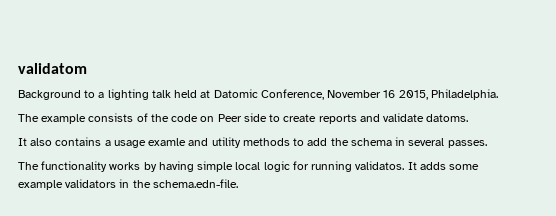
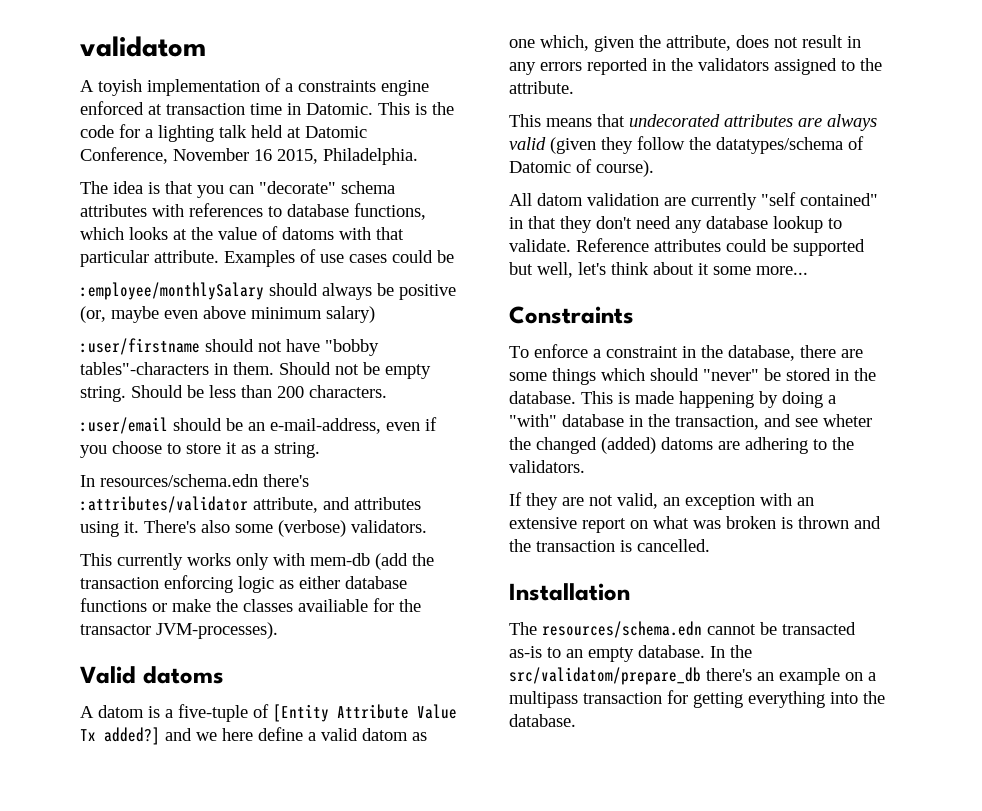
- Background to a lighting talk held at Datomic Conference, November 16 2015, Philadelphia.
+ A toyish implementation of a constraints engine enforced at transaction time in Datomic. This is the code for a lighting talk held at Datomic Conference, November 16 2015, Philadelphia.
- The example consists of the code on Peer side to create reports and validate datoms.
- It also contains a usage examle and utility methods to add the schema in several passes.
- The functionality works by having simple local logic for running validatos. It adds some example validators in the schema.edn-file.
+ The idea is that you can "decorate" schema attributes with references to database functions, which looks at the value of datoms with that particular attribute. Examples of use cases could be
+ :employee/monthlySalary should always be positive (or, maybe even above minimum salary)
+ :user/firstname should not have "bobby tables"-characters in them. Should not be empty string. Should be less than 200 characters.
+ :user/email should be an e-mail-address, even if you choose to store it as a string.
+ In resources/schema.edn there's :attributes/validator attribute, and attributes using it. There's also some (verbose) validators.
+ This currently works only with mem-db (add the transaction enforcing logic as either database functions or make the classes availiable for the transactor JVM-processes).
+ Valid datoms
+ A datom is a five-tuple of [Entity Attribute Value Tx added?] and we here define a valid datom as one which, given the attribute, does not result in any errors reported in the validators assigned to the attribute.
+ This means that undecorated attributes are always valid (given they follow the datatypes/schema of Datomic of course).
+ All datom validation are currently "self contained" in that they don't need any database lookup to validate. Reference attributes could be supported but well, let's think about it some more...
+ Constraints
+ To enforce a constraint in the database, there are some things which should "never" be stored in the database. This is made happening by doing a "with" database in the transaction, and see wheter the changed (added) datoms are adhering to the validators.
+ If they are not valid, an exception with an extensive report on what was broken is thrown and the transaction is cancelled.
+ Installation
+ The resources/schema.edn cannot be transacted as-is to an empty database. In the src/validatom/prepare_db there's an example on a multipass transaction for getting everything into the database.

